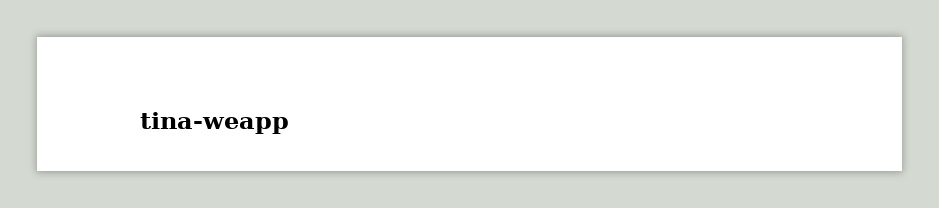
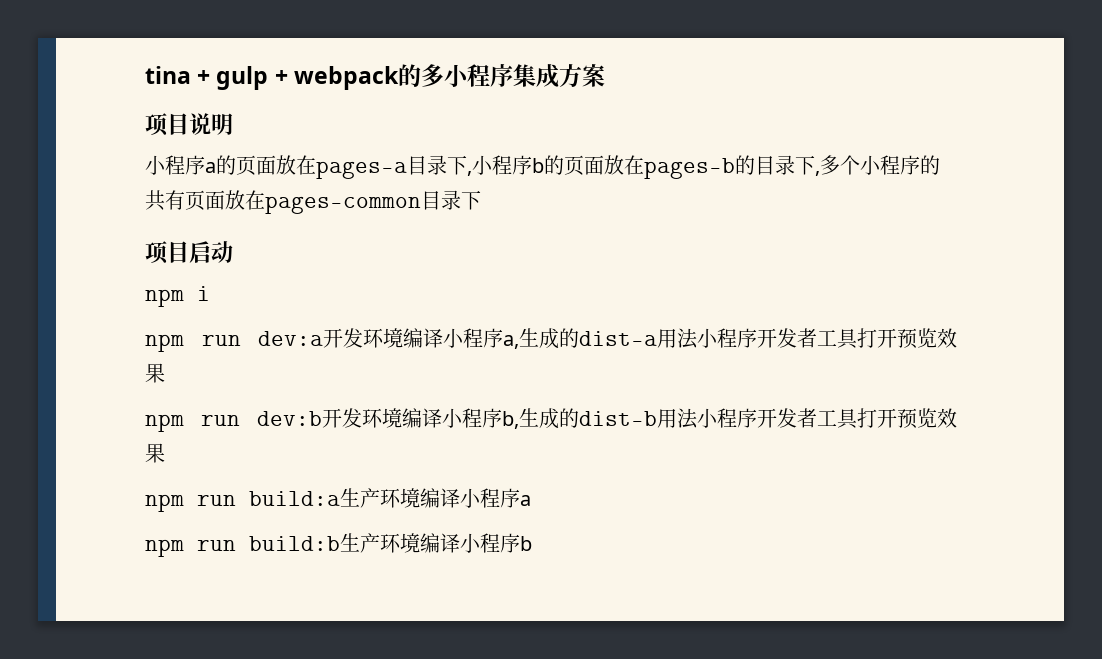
- tina-weapp
+ tina + gulp + webpack的多小程序集成方案
+ 项目说明
+ 小程序a的页面放在pages-a目录下,小程序b的页面放在pages-b的目录下,多个小程序的共有页面放在pages-common目录下
+ 项目启动
+ npm i
+ npm run dev:a开发环境编译小程序a,生成的dist-a用法小程序开发者工具打开预览效果
+ npm run dev:b开发环境编译小程序b,生成的dist-b用法小程序开发者工具打开预览效果
+ npm run build:a生产环境编译小程序a
+ npm run build:b生产环境编译小程序b

